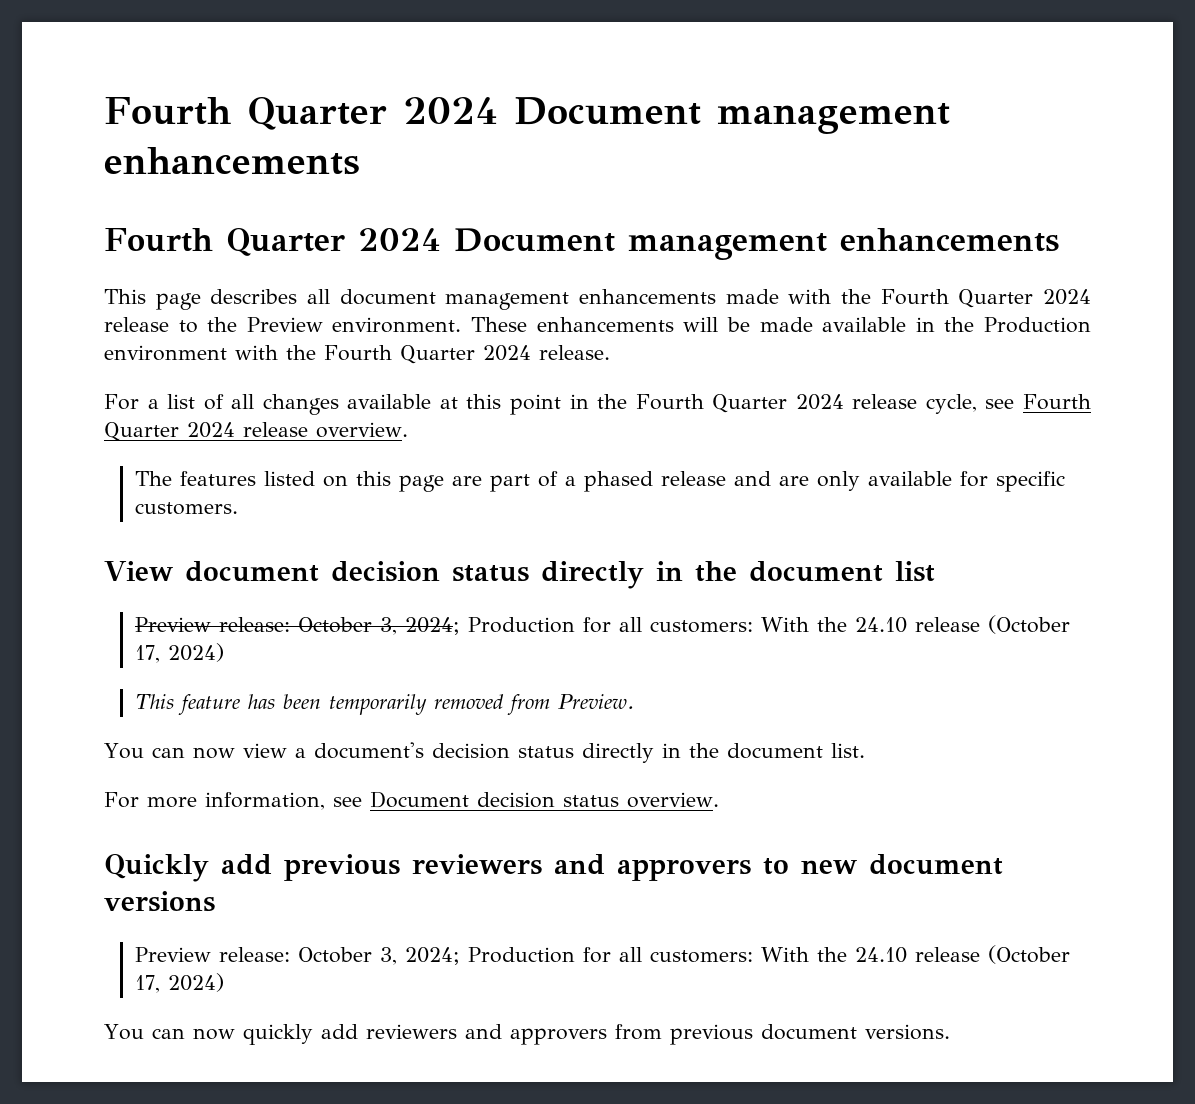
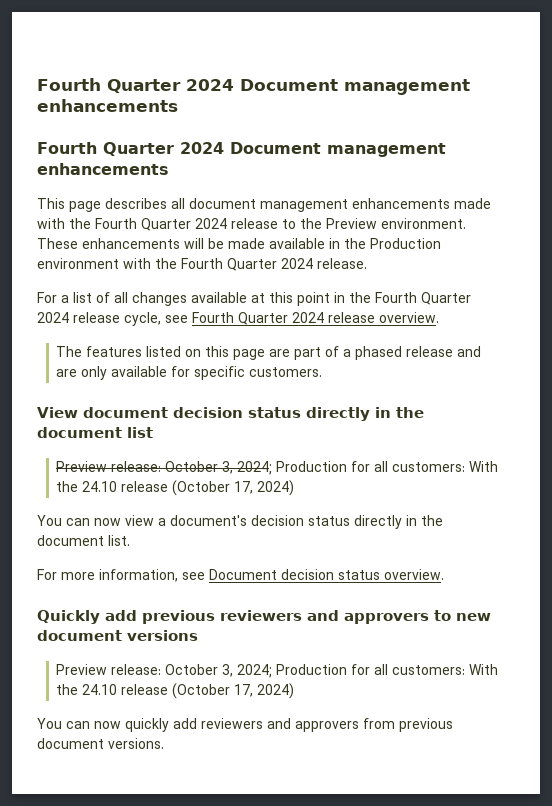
- This feature has been temporarily removed from Preview.

